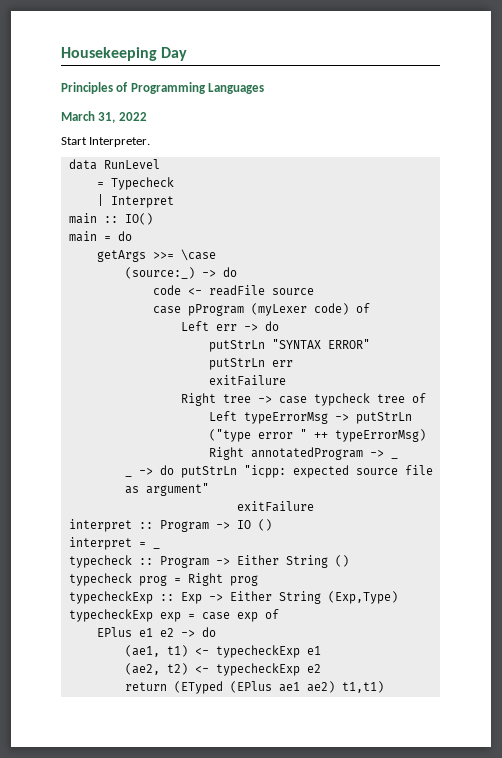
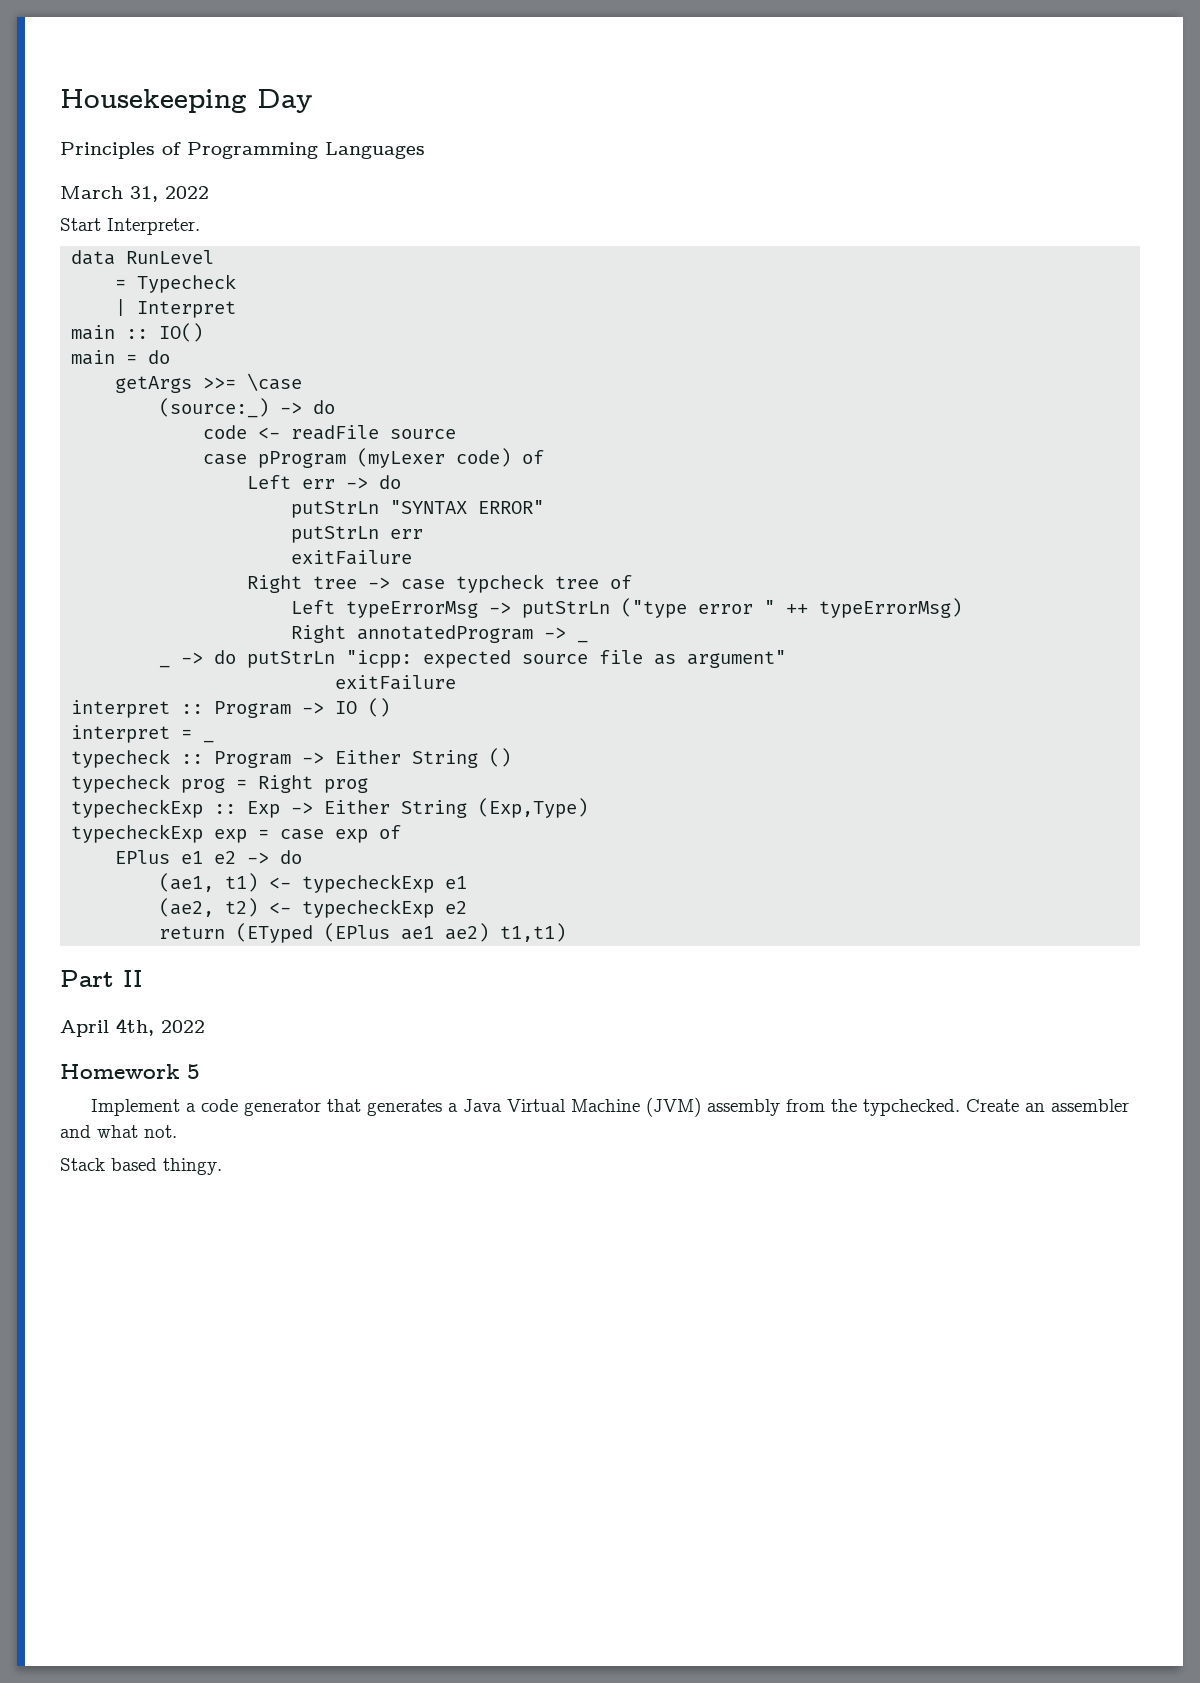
+ Part II
+ April 4th, 2022
+ Homework 5
+ Implement a code generator that generates a Java Virtual Machine (JVM) assembly from the typchecked. Create an assembler and what not.
+ Stack based thingy.

